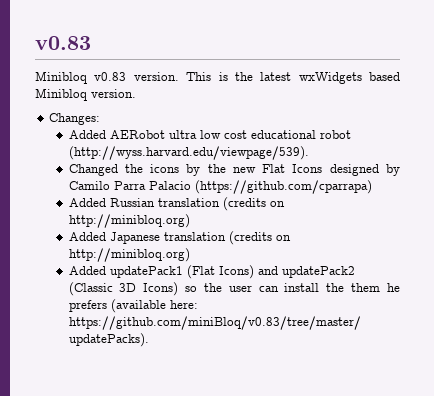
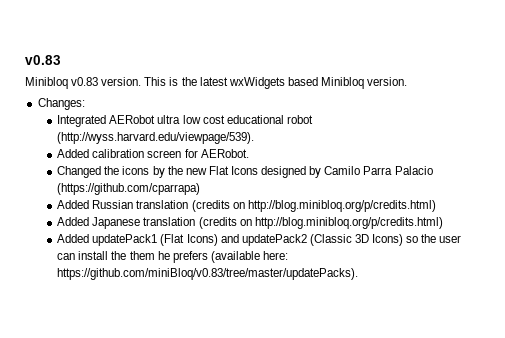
- Added AERobot ultra low cost educational robot (http://wyss.harvard.edu/viewpage/539).
+ Integrated AERobot ultra low cost educational robot (http://wyss.harvard.edu/viewpage/539).
+ Added calibration screen for AERobot.
- Added Russian translation (credits on http://minibloq.org)
+ Added Russian translation (credits on http://blog.minibloq.org/p/credits.html)
- Added Japanese translation (credits on http://minibloq.org)
+ Added Japanese translation (credits on http://blog.minibloq.org/p/credits.html)

